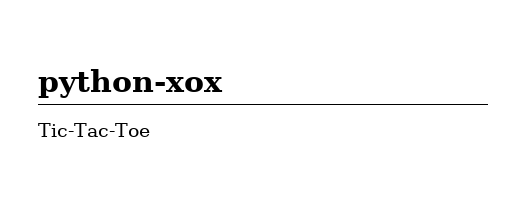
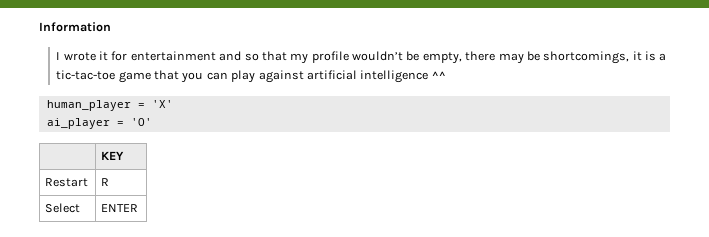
- python-xox
- Tic-Tac-Toe
+ Information
+ I wrote it for entertainment and so that my profile wouldn’t be empty, there may be shortcomings, it is a tic-tac-toe game that you can play against artificial intelligence ^^
+ human_player = 'X'
+ ai_player = 'O'
+ | KEY
+ Restart | R
+ Select | ENTER

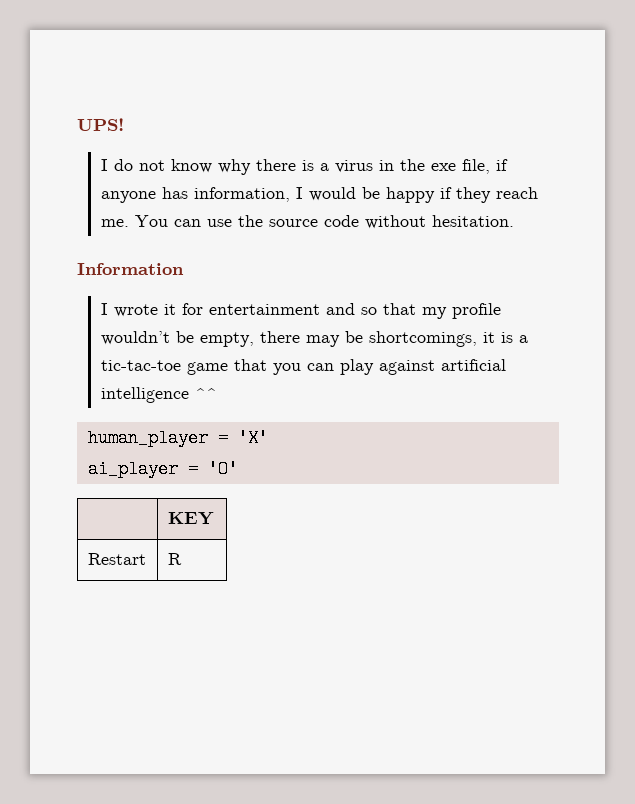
+ UPS!
+ I do not know why there is a virus in the exe file, if anyone has information, I would be happy if they reach me. You can use the source code without hesitation.
- Select | ENTER

